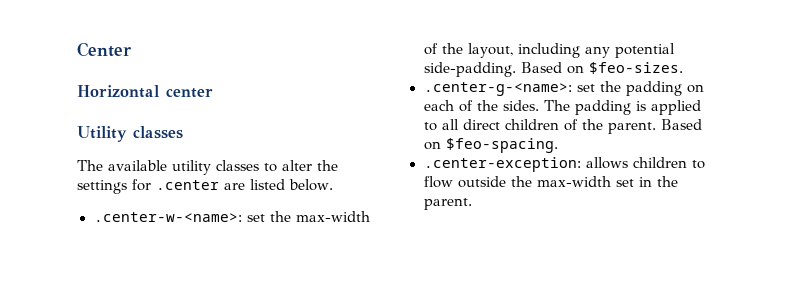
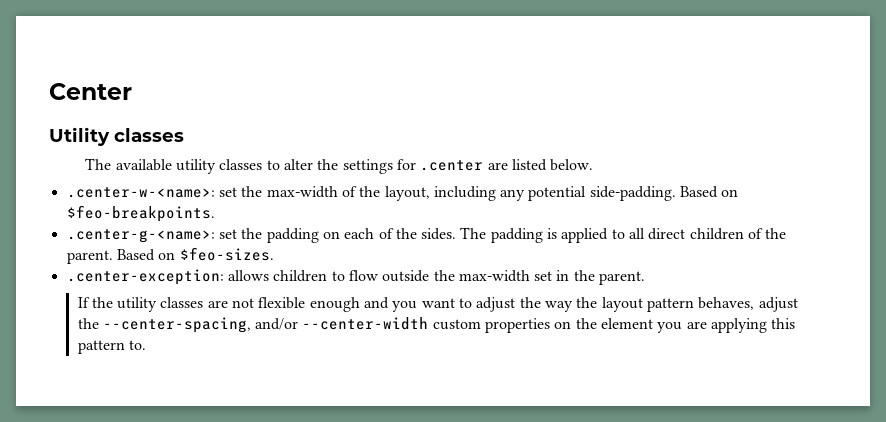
- Horizontal center
- Based on $feo-sizes.
+ Based on $feo-breakpoints.
- Based on $feo-spacing.
+ Based on $feo-sizes.
+ If the utility classes are not flexible enough and you want to adjust the way the layout pattern behaves, adjust the --center-spacing, and/or --center-width custom properties on the element you are applying this pattern to.

